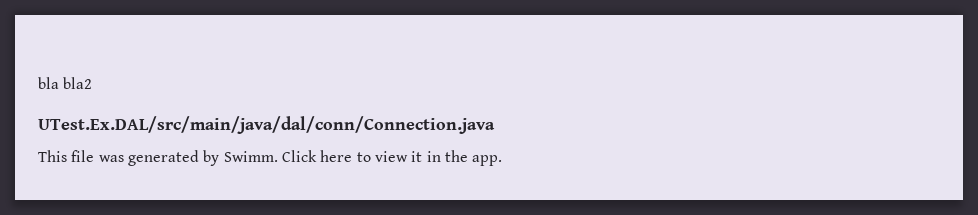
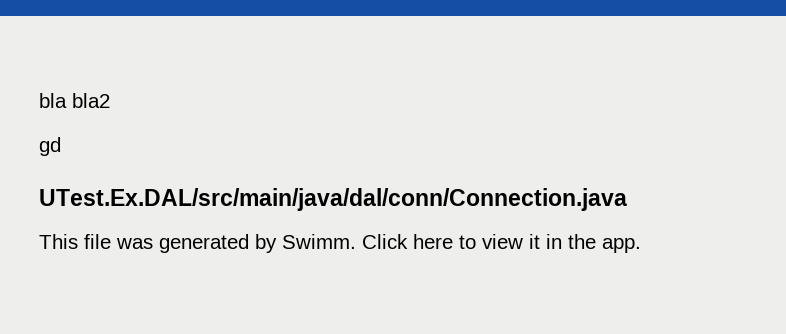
+ gd

